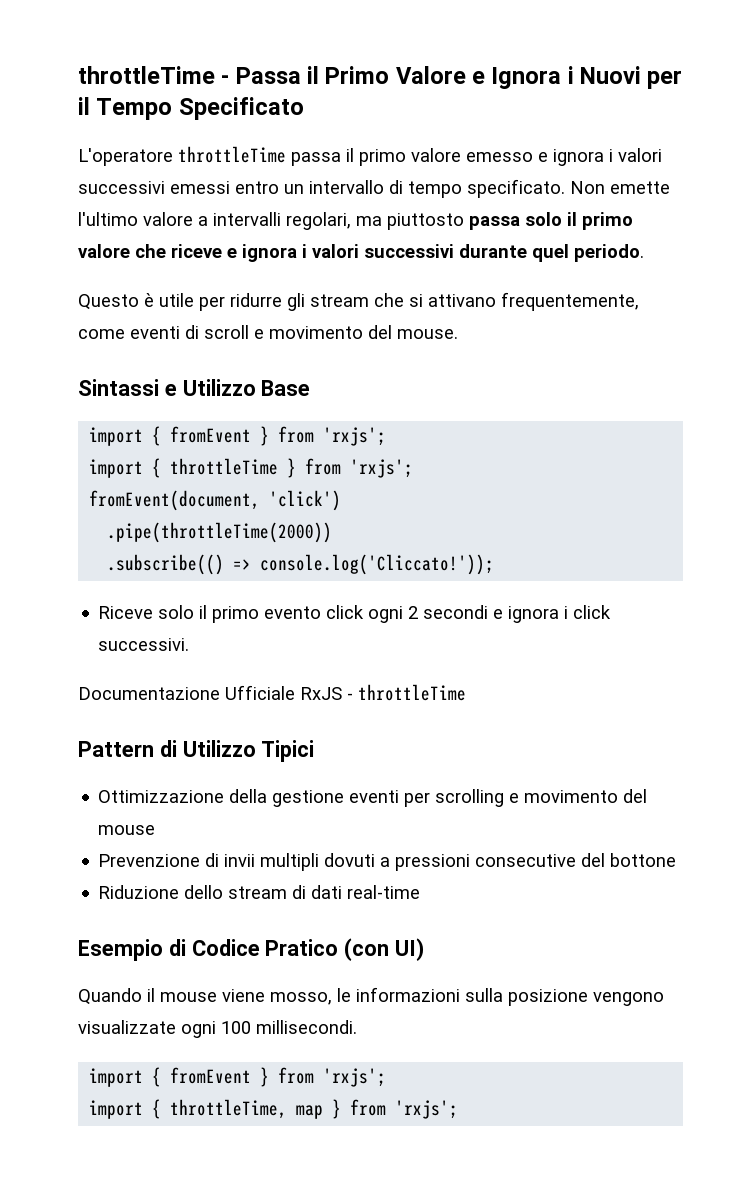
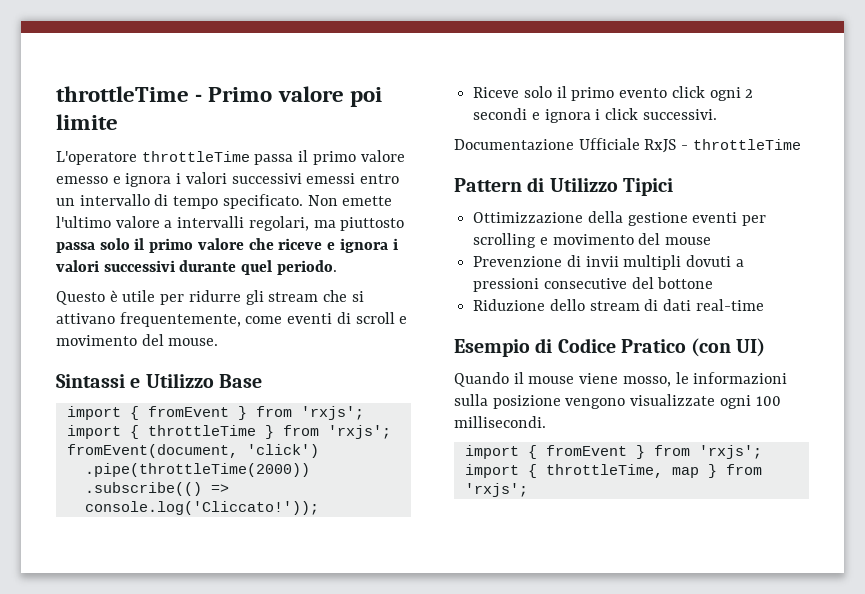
- throttleTime - Passa il Primo Valore e Ignora i Nuovi per il Tempo Specificato
+ throttleTime - Primo valore poi limite

